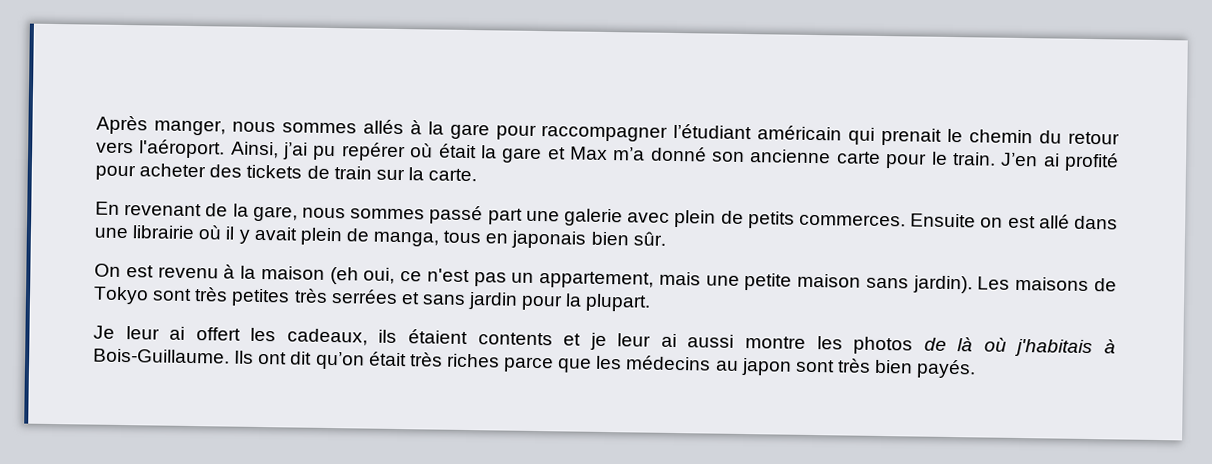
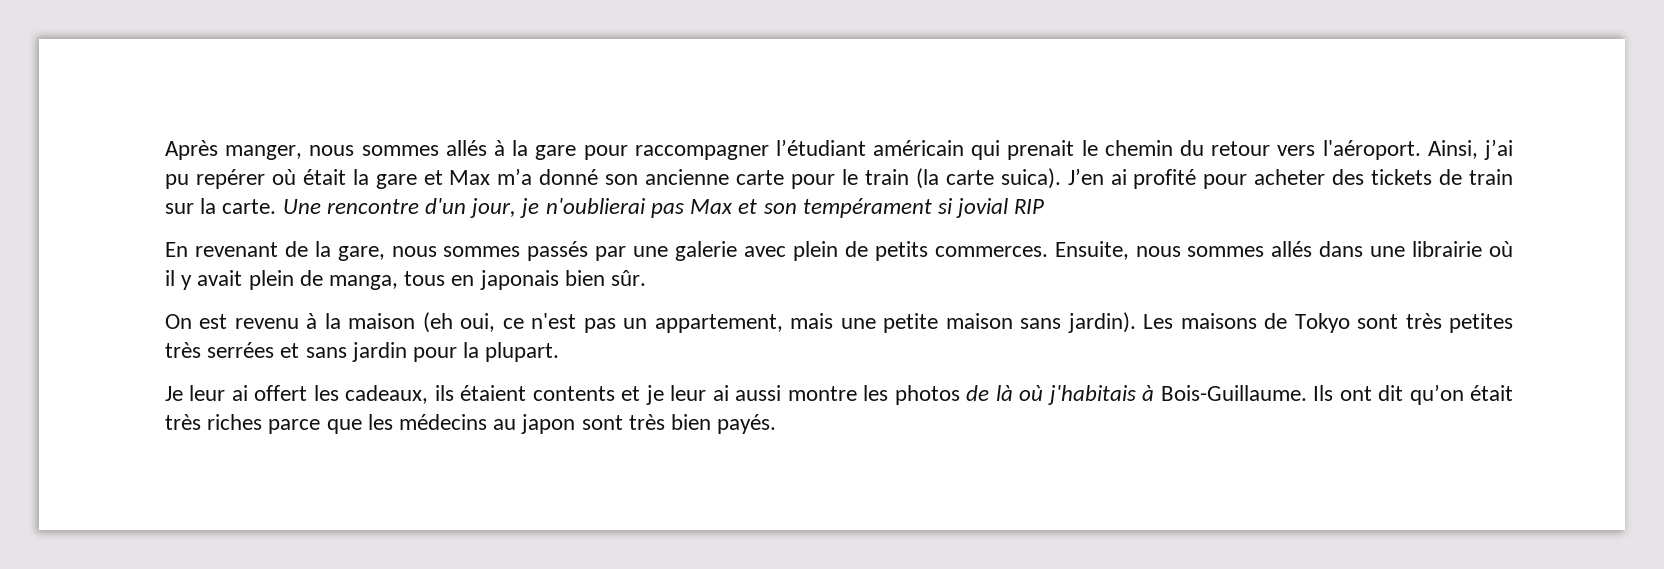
- Ainsi, j’ai pu repérer où était la gare et Max m’a donné son ancienne carte pour le train.
+ Ainsi, j’ai pu repérer où était la gare et Max m’a donné son ancienne carte pour le train (la carte suica).
+ Une rencontre d'un jour, je n'oublierai pas Max et son tempérament si jovial RIP
- En revenant de la gare, nous sommes passé part une galerie avec plein de petits commerces.
+ En revenant de la gare, nous sommes passés par une galerie avec plein de petits commerces.
- Ensuite on est allé dans une librairie où il y avait plein de manga, tous en japonais bien sûr.
+ Ensuite, nous sommes allés dans une librairie où il y avait plein de manga, tous en japonais bien sûr.

